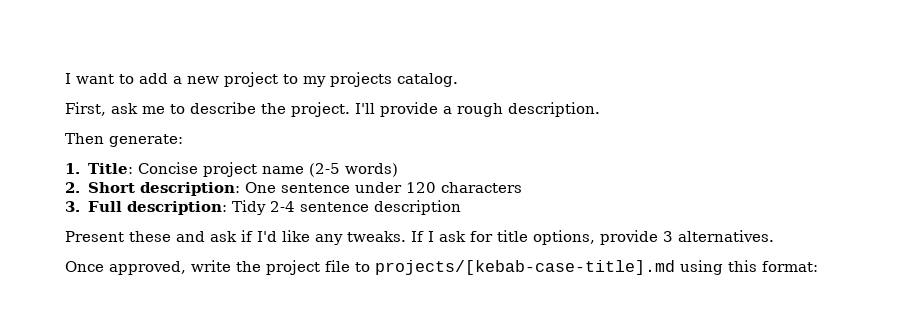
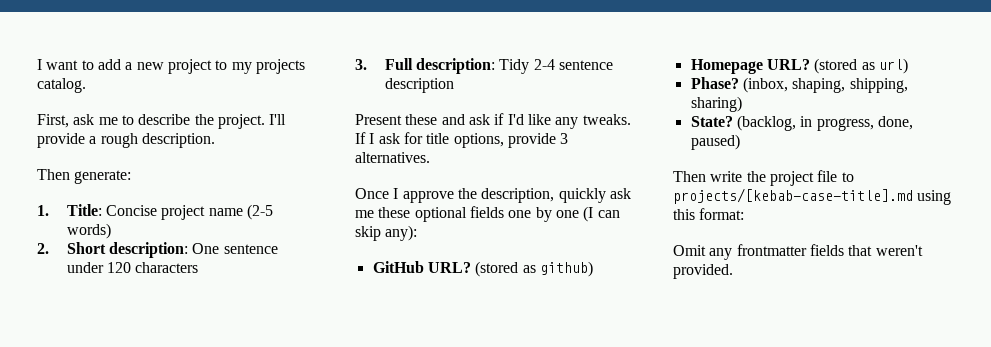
- Once approved, write the project file to projects/[kebab-case-title].md using this format:
+ Once I approve the description, quickly ask me these optional fields one by one (I can skip any):
+ GitHub URL? (stored as github)
+ Homepage URL? (stored as url)
+ Phase? (inbox, shaping, shipping, sharing)
+ State? (backlog, in progress, done, paused)
+ Then write the project file to projects/[kebab-case-title].md using this format:
+ Omit any frontmatter fields that weren't provided.

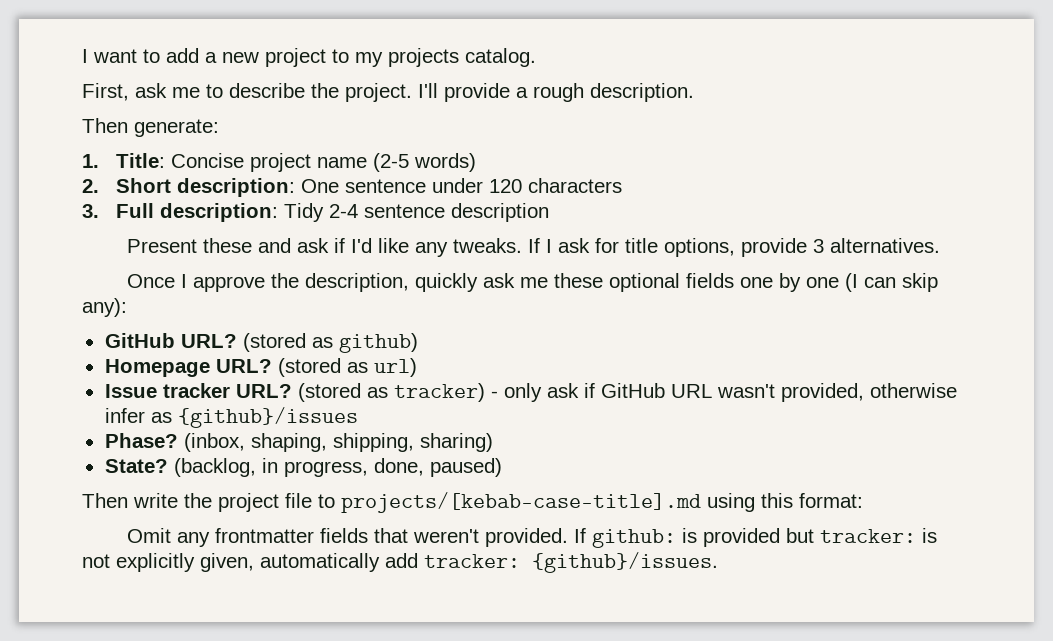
+ Issue tracker URL? (stored as tracker) - only ask if GitHub URL wasn't provided, otherwise infer as {github}/issues
+ If github: is provided but tracker: is not explicitly given, automatically add tracker: {github}/issues.

